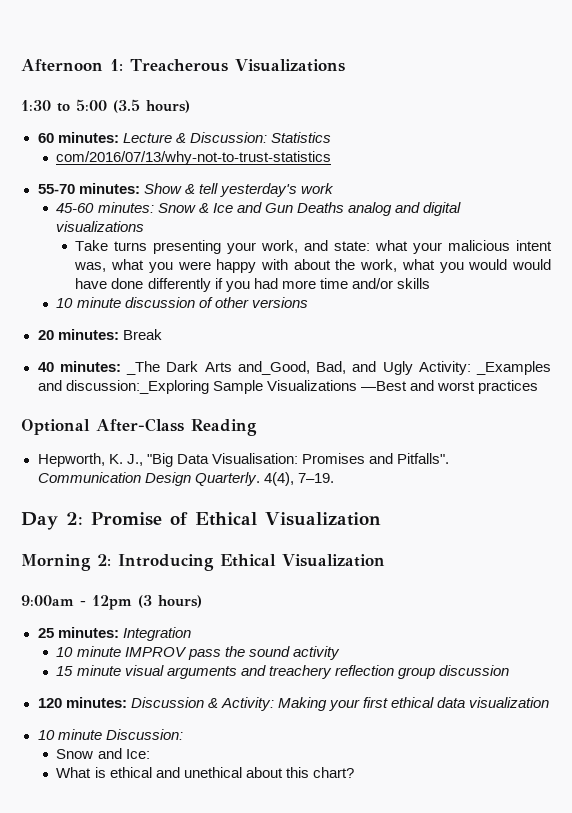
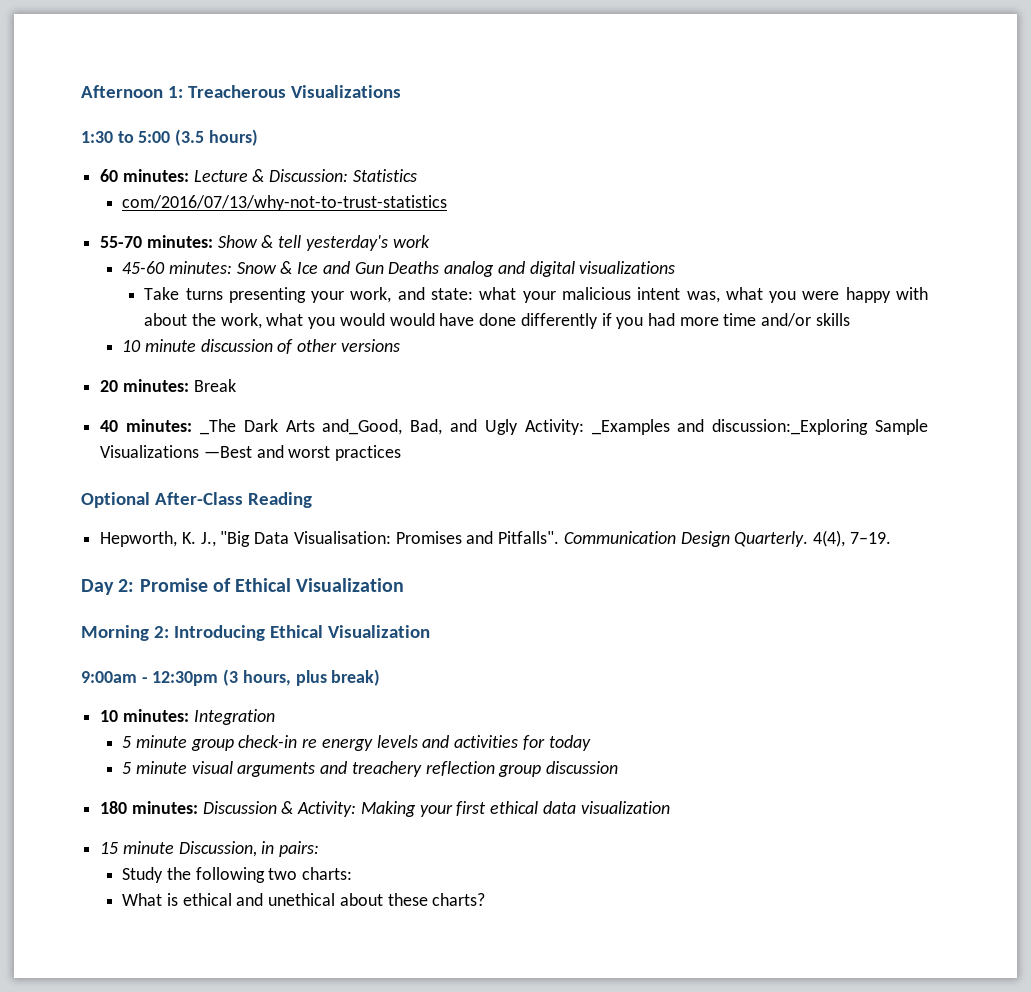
- 9:00am - 12pm (3 hours)
- 25 minutes: Integration
- 10 minute IMPROV pass the sound activity
- 15 minute visual arguments and treachery reflection group discussion
+ 9:00am - 12:30pm (3 hours, plus break)
+ 10 minutes: Integration
+ 5 minute group check-in re energy levels and activities for today
+ 5 minute visual arguments and treachery reflection group discussion
- 120 minutes: Discussion & Activity: Making your first ethical data visualization
+ 180 minutes: Discussion & Activity: Making your first ethical data visualization
- 10 minute Discussion:
- Snow and Ice:
+ 15 minute Discussion, in pairs:
+ Study the following two charts:
- What is ethical and unethical about this chart?
+ What is ethical and unethical about these charts?

